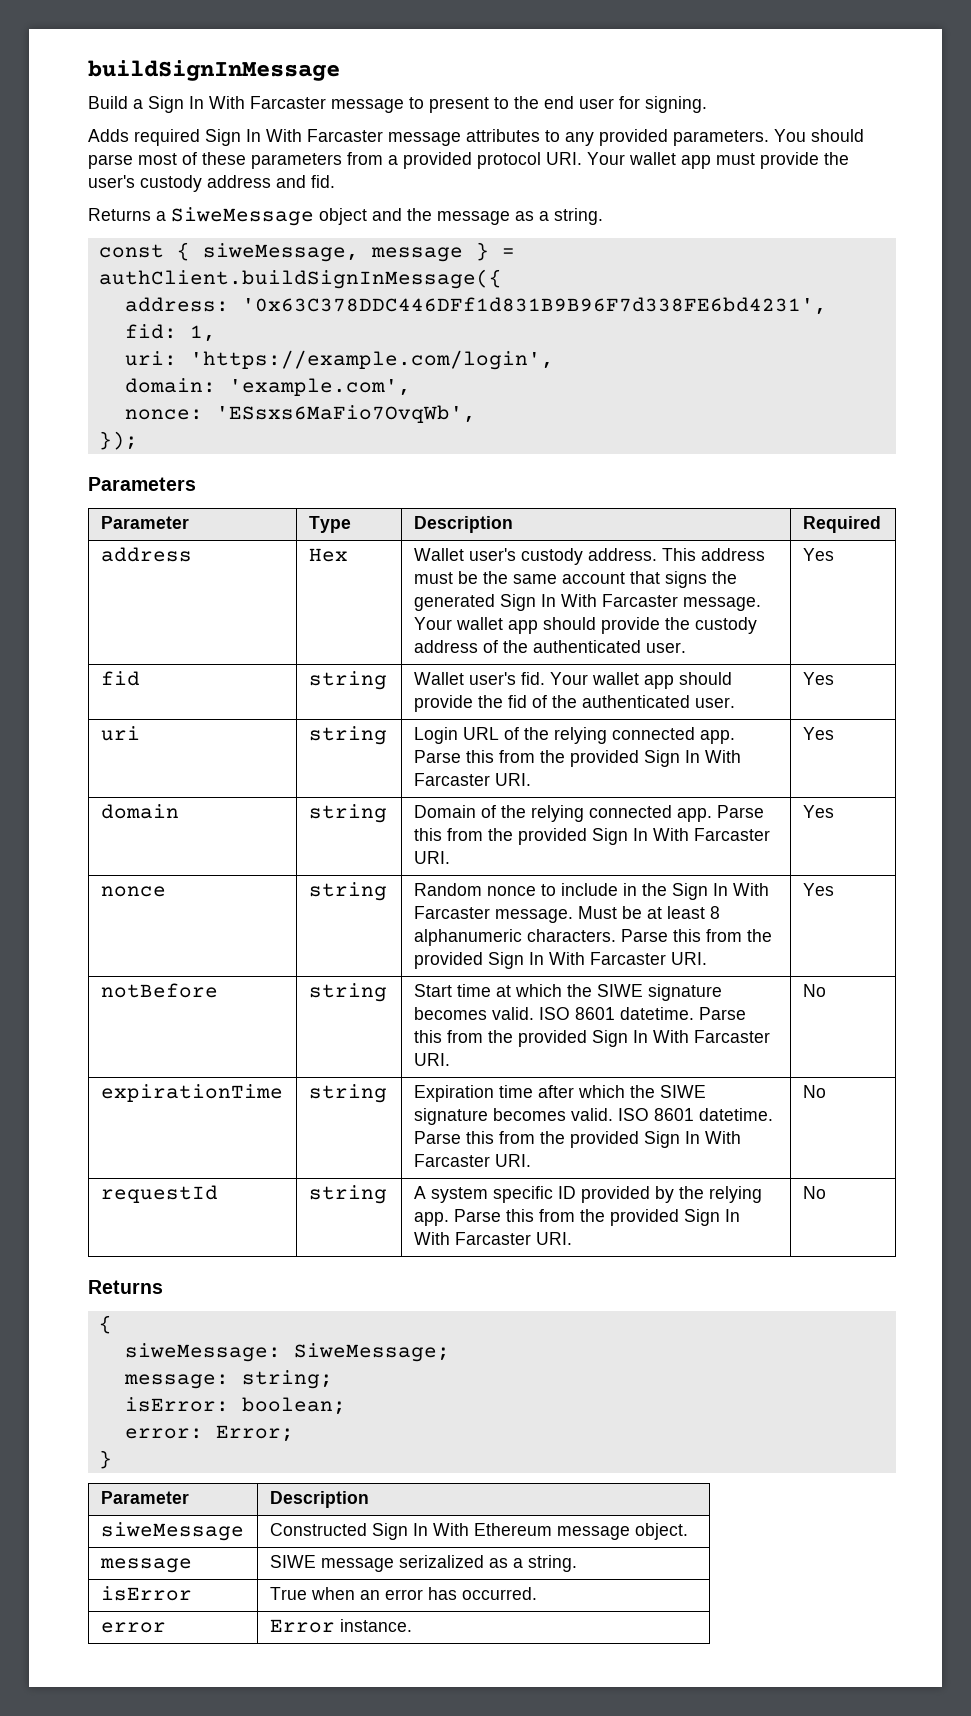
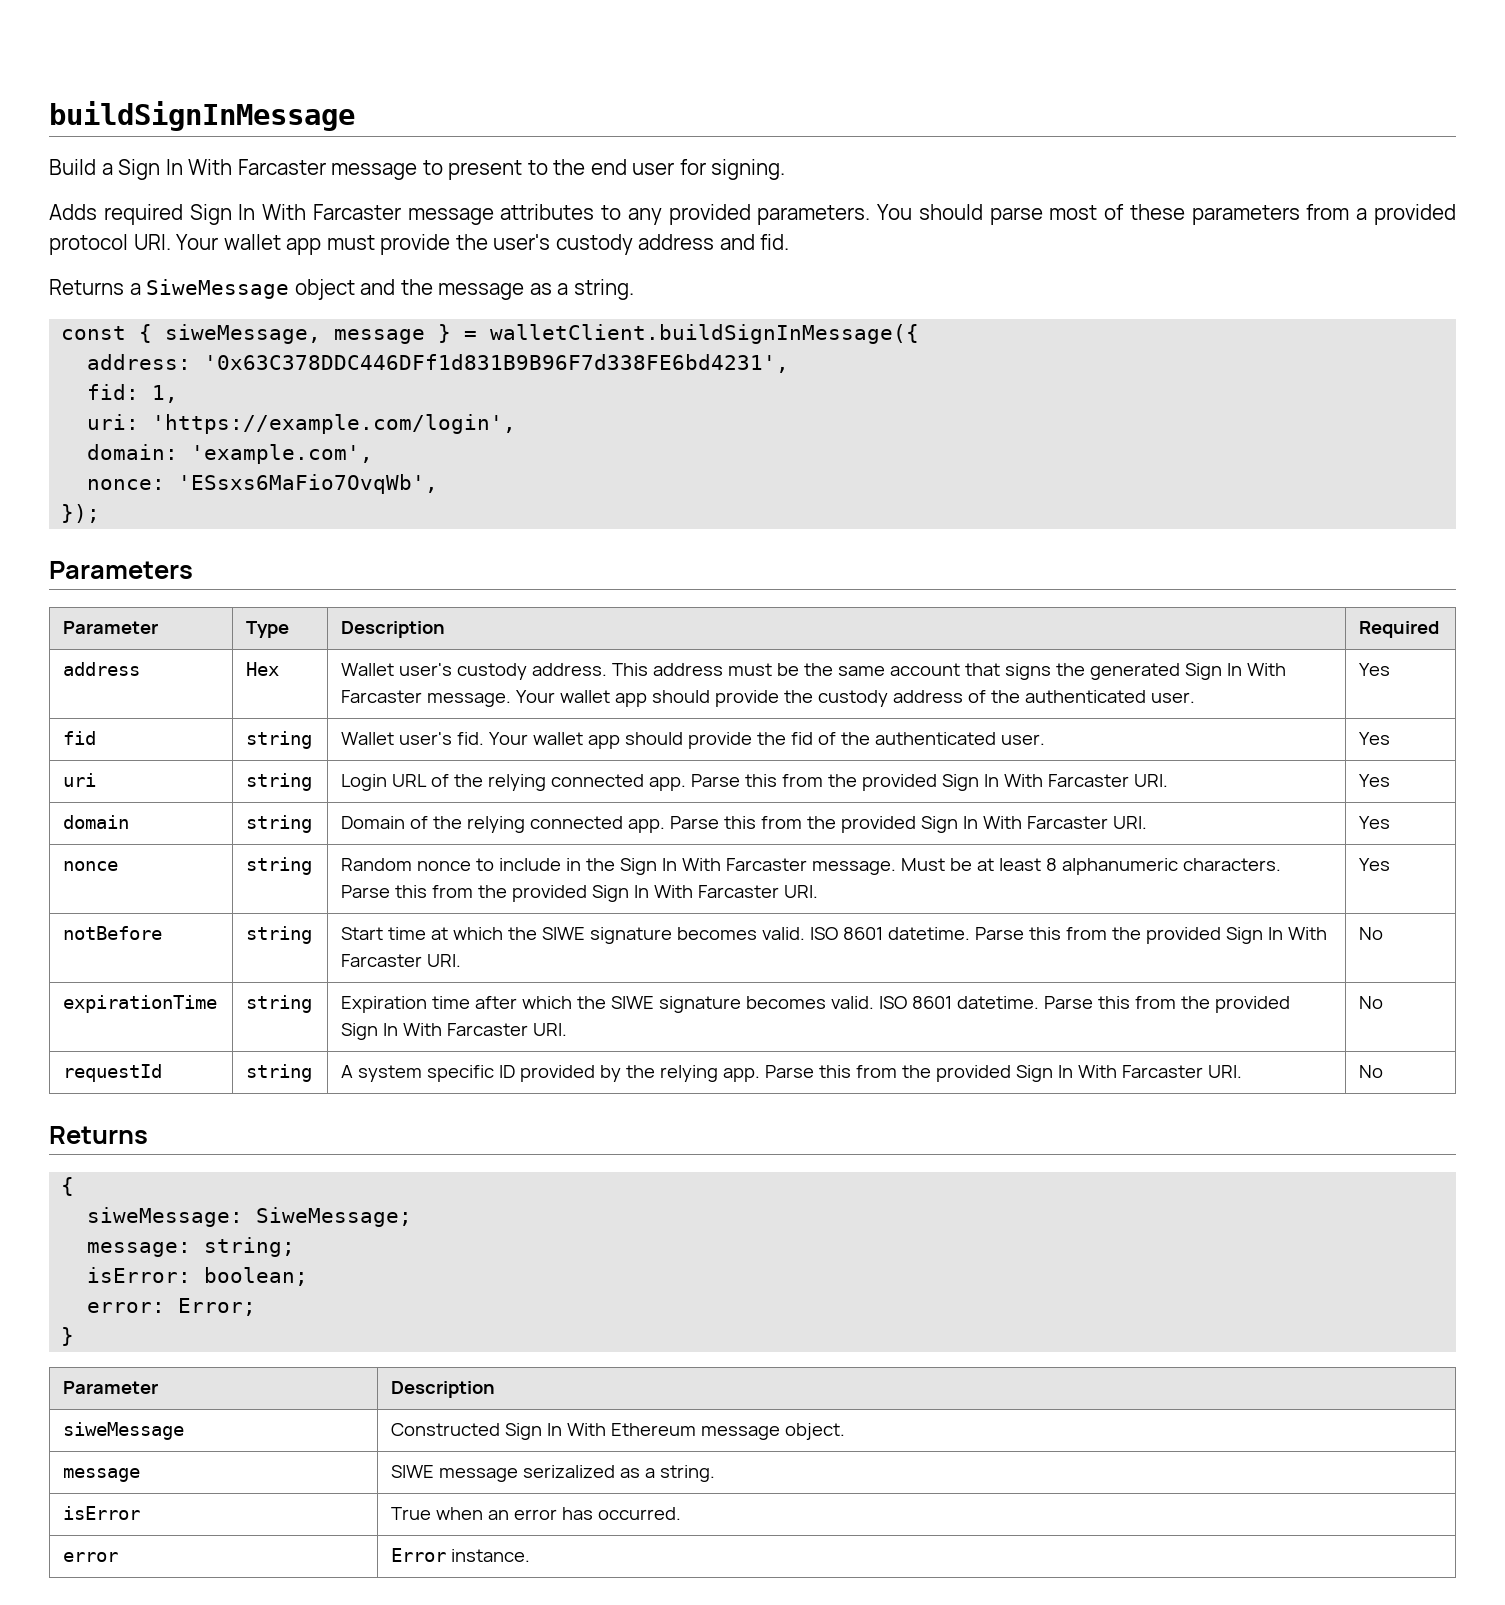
- const { siweMessage, message } = authClient.buildSignInMessage({
+ const { siweMessage, message } = walletClient.buildSignInMessage({

